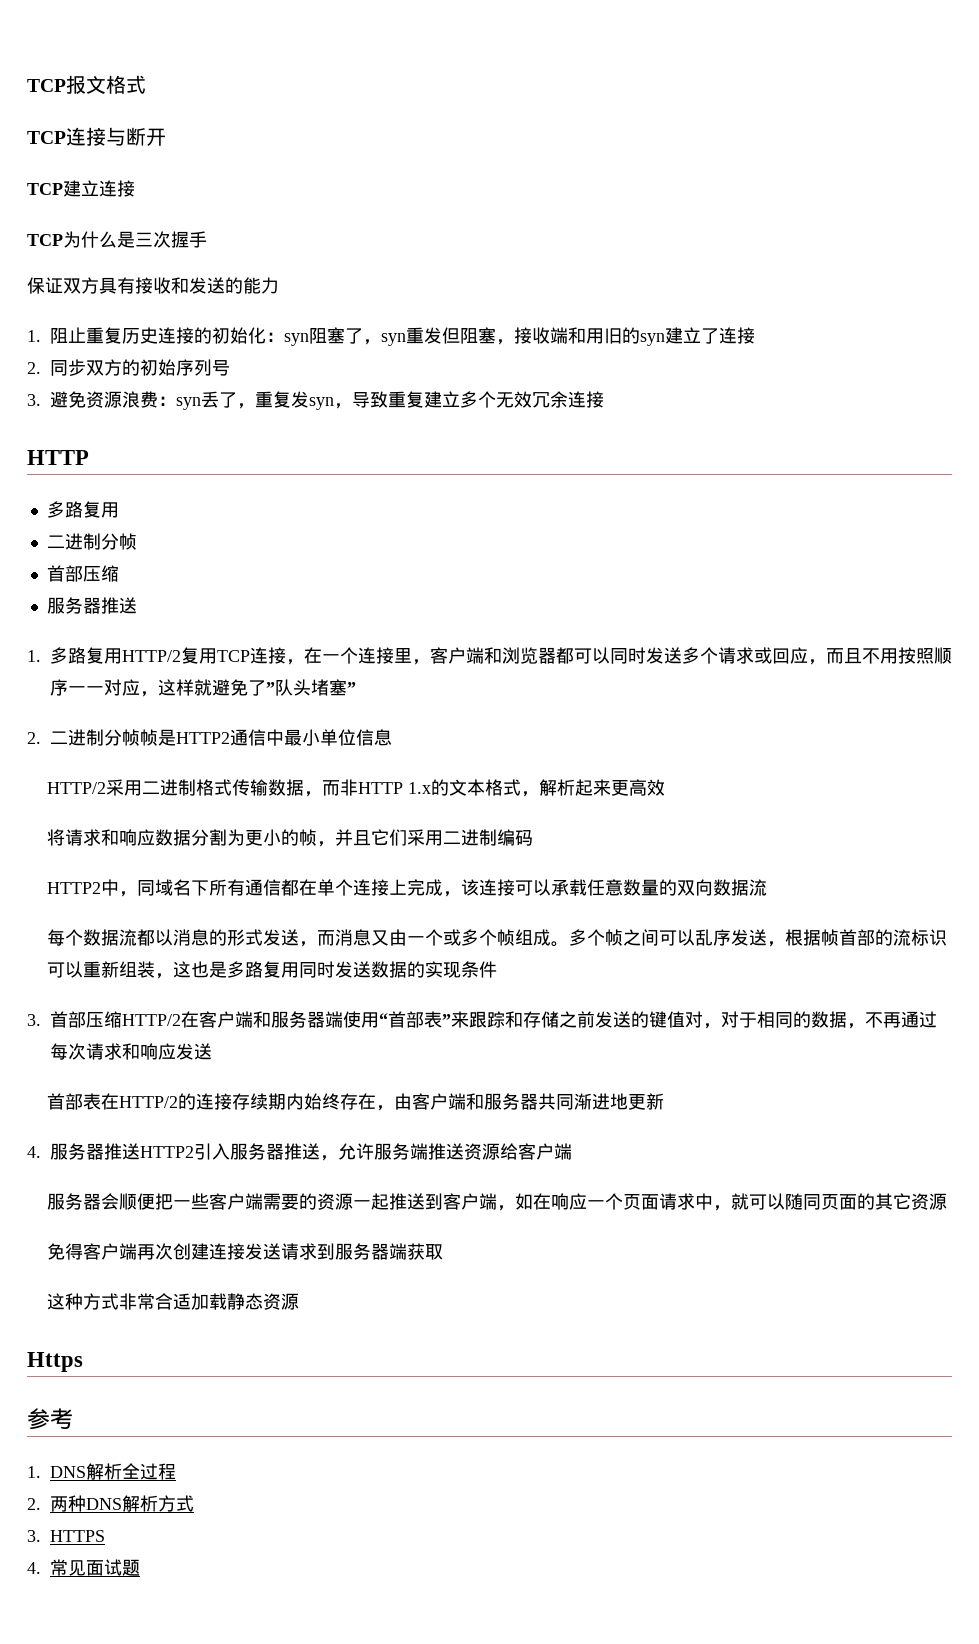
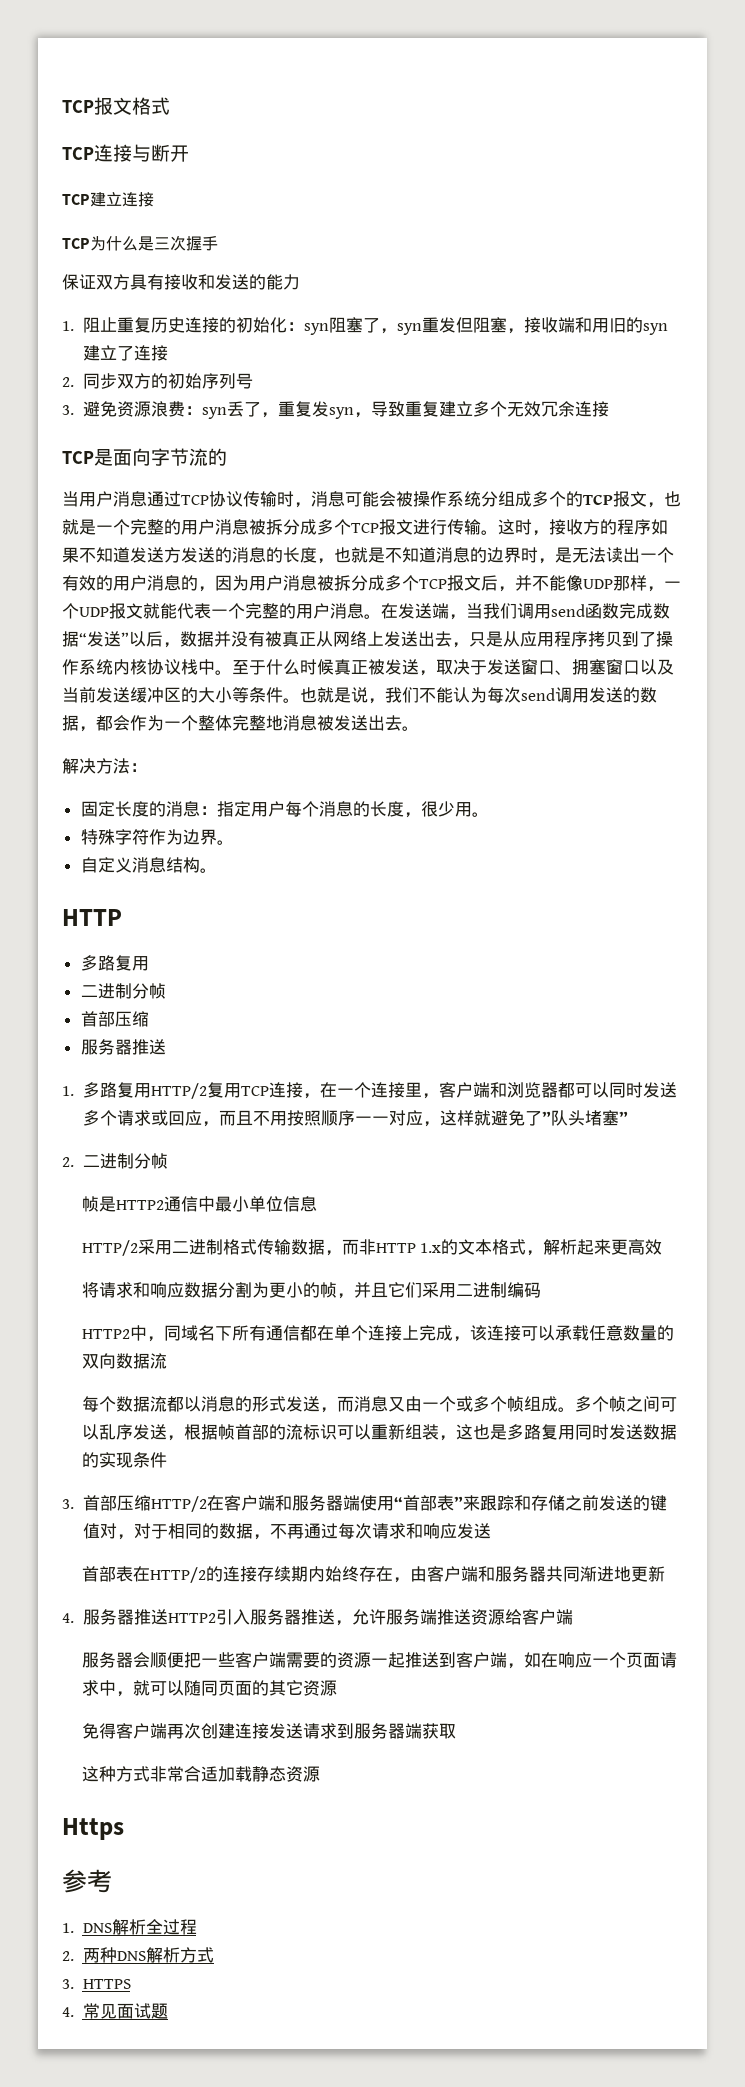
+ TCP是面向字节流的
+ 当用户消息通过TCP协议传输时，消息可能会被操作系统分组成多个的TCP报文，也就是一个完整的用户消息被拆分成多个TCP报文进行传输。这时，接收方的程序如果不知道发送方发送的消息的长度，也就是不知道消息的边界时，是无法读出一个有效的用户消息的，因为用户消息被拆分成多个TCP报文后，并不能像UDP那样，一个UDP报文就能代表一个完整的用户消息。在发送端，当我们调用send函数完成数据“发送”以后，数据并没有被真正从网络上发送出去，只是从应用程序拷贝到了操作系统内核协议栈中。至于什么时候真正被发送，取决于发送窗口、拥塞窗口以及当前发送缓冲区的大小等条件。也就是说，我们不能认为每次send调用发送的数据，都会作为一个整体完整地消息被发送出去。
+ 解决方法：
+ 固定长度的消息：指定用户每个消息的长度，很少用。
+ 特殊字符作为边界。
+ 自定义消息结构。
- 2.二进制分帧帧是HTTP2通信中最小单位信息
+ 2.二进制分帧
+ 帧是HTTP2通信中最小单位信息

